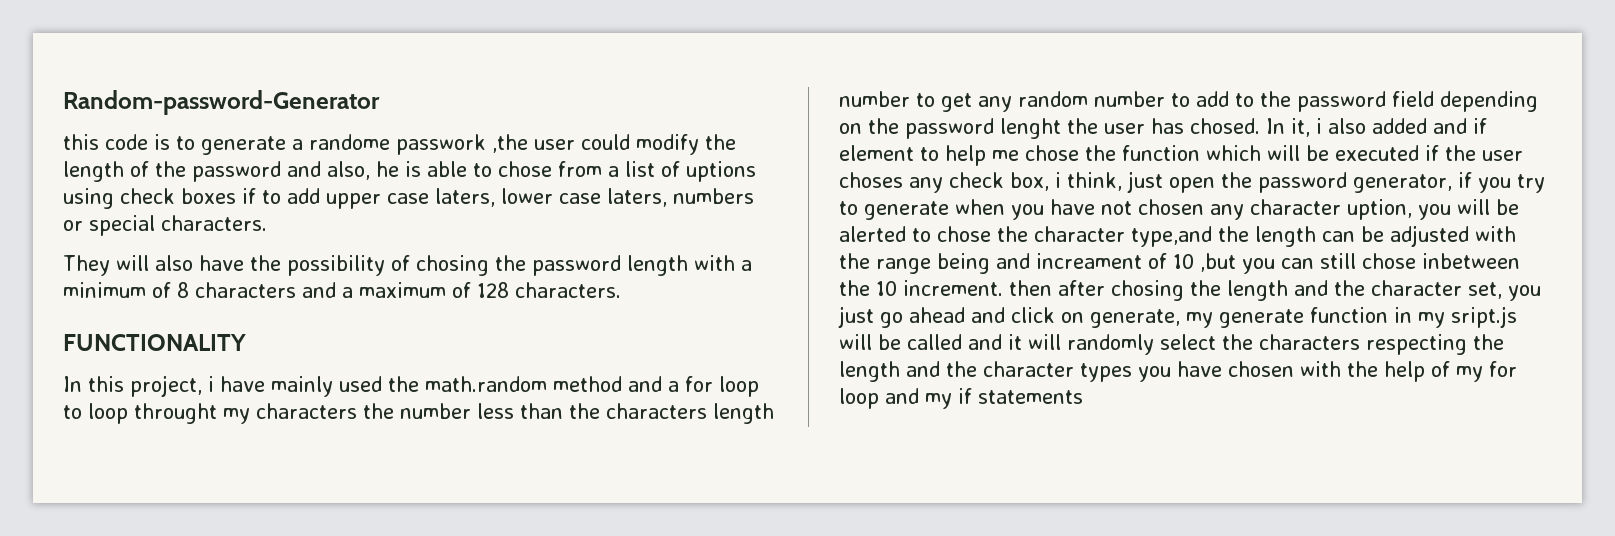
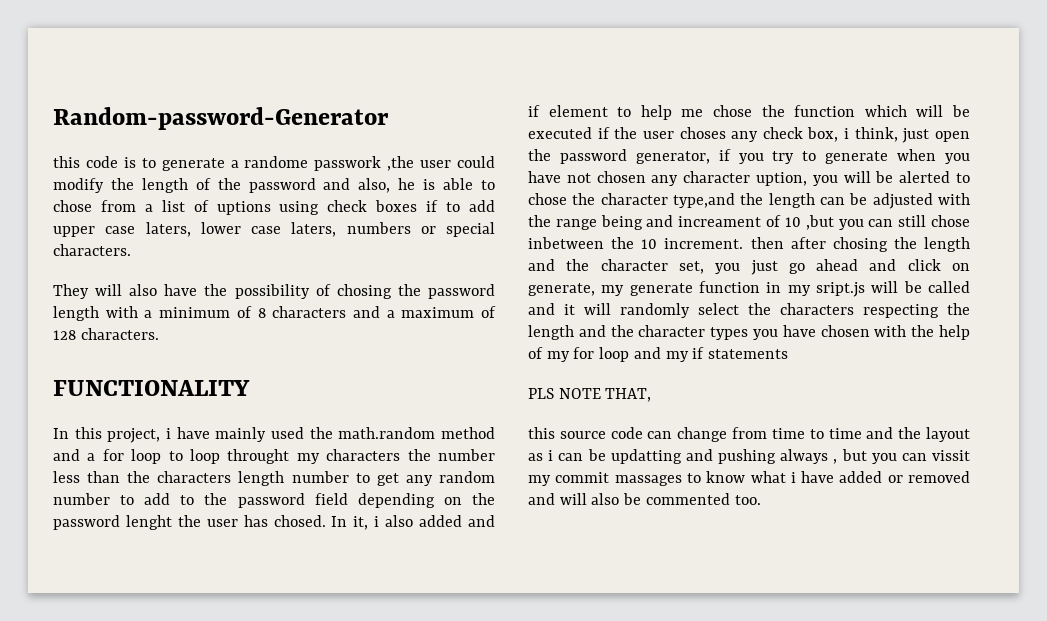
+ PLS NOTE THAT,
+ this source code can change from time to time and the layout as i can be updatting and pushing always , but you can vissit my commit massages to know what i have added or removed and will also be commented too.

